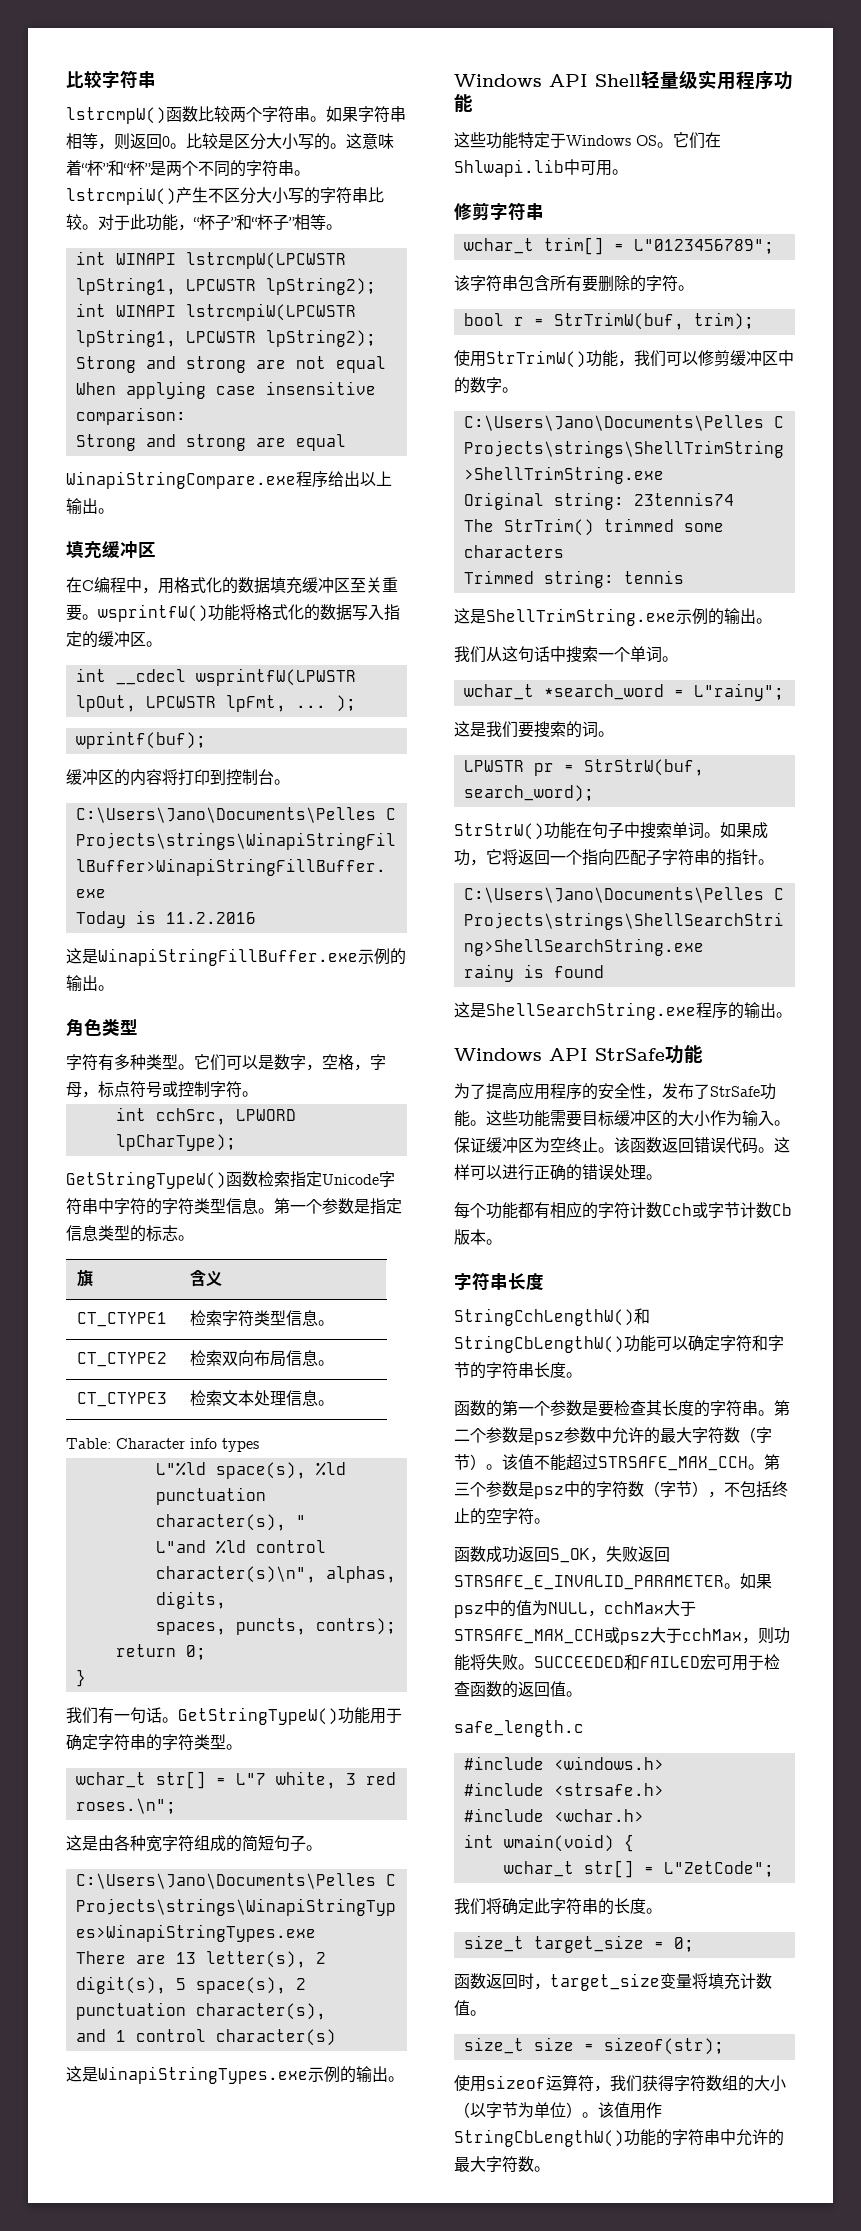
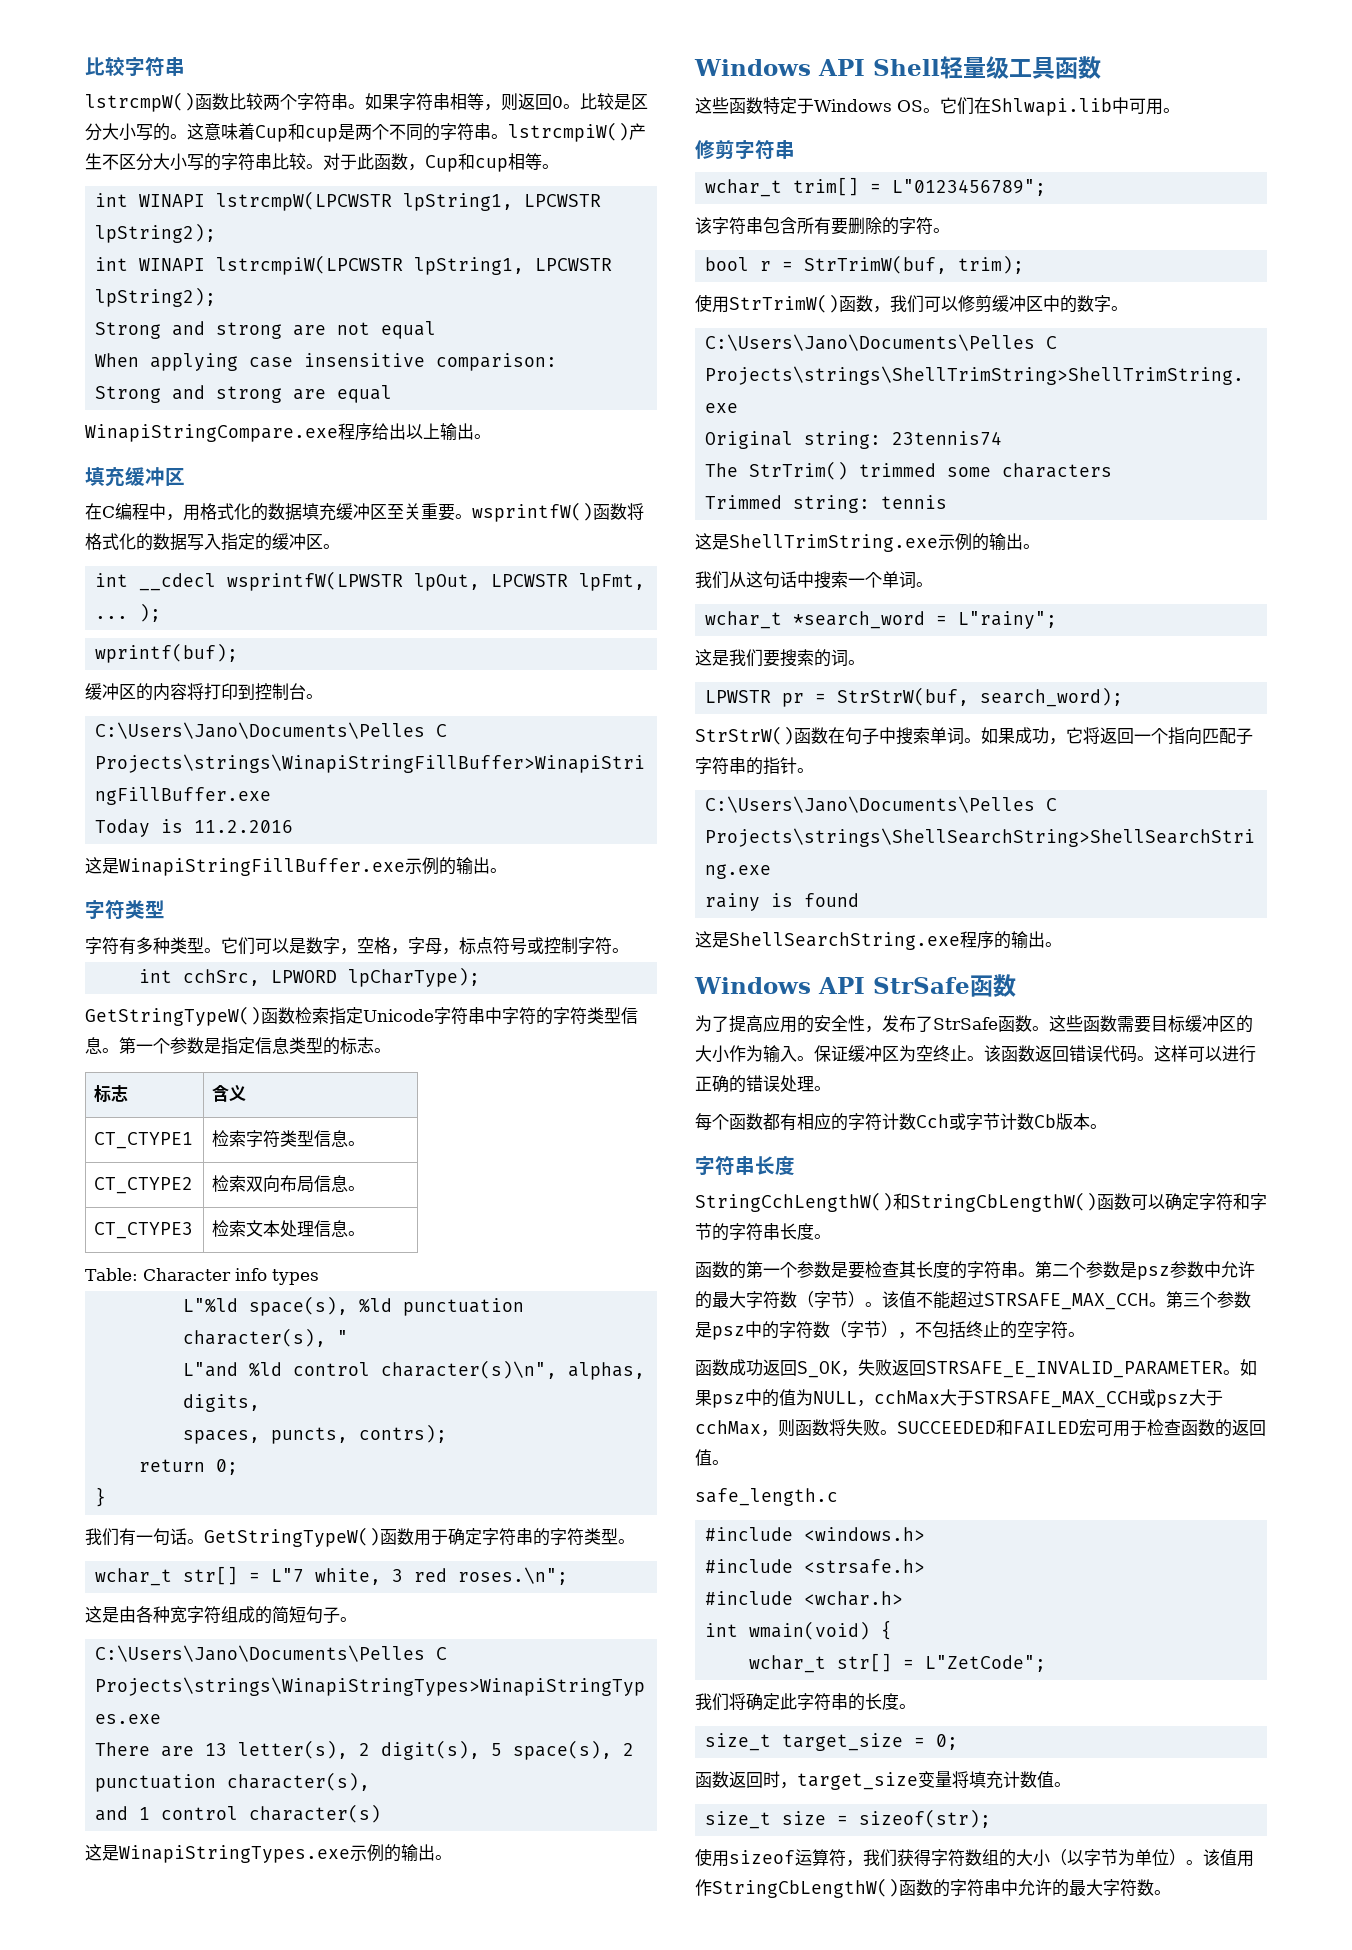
- 这意味着“杯”和“杯”是两个不同的字符串。lstrcmpiW()产生不区分大小写的字符串比较。
+ 这意味着Cup和cup是两个不同的字符串。lstrcmpiW()产生不区分大小写的字符串比较。
- 对于此功能，“杯子”和“杯子”相等。
+ 对于此函数，Cup和cup相等。
- 在C编程中，用格式化的数据填充缓冲区至关重要。wsprintfW()功能将格式化的数据写入指定的缓冲区。
+ 在C编程中，用格式化的数据填充缓冲区至关重要。wsprintfW()函数将格式化的数据写入指定的缓冲区。
  这是WinapiStringFillBuffer.exe示例的输出。
- 角色类型
+ 字符类型
- 旗 | 含义
+ 标志 | 含义
- GetStringTypeW()功能用于确定字符串的字符类型。
+ GetStringTypeW()函数用于确定字符串的字符类型。
- Windows API Shell轻量级实用程序功能
- 这些功能特定于Windows OS。
+ Windows API Shell轻量级工具函数
+ 这些函数特定于Windows OS。
- 使用StrTrimW()功能，我们可以修剪缓冲区中的数字。
+ 使用StrTrimW()函数，我们可以修剪缓冲区中的数字。
- StrStrW()功能在句子中搜索单词。
+ StrStrW()函数在句子中搜索单词。
- Windows API StrSafe功能
+ Windows API StrSafe函数
- 为了提高应用程序的安全性，发布了StrSafe功能。这些功能需要目标缓冲区的大小作为输入。
+ 为了提高应用的安全性，发布了StrSafe函数。这些函数需要目标缓冲区的大小作为输入。
- 每个功能都有相应的字符计数Cch或字节计数Cb版本。
+ 每个函数都有相应的字符计数Cch或字节计数Cb版本。
- StringCchLengthW()和StringCbLengthW()功能可以确定字符和字节的字符串长度。
+ StringCchLengthW()和StringCbLengthW()函数可以确定字符和字节的字符串长度。
- 如果psz中的值为NULL，cchMax大于STRSAFE_MAX_CCH或psz大于cchMax，则功能将失败。
+ 如果psz中的值为NULL，cchMax大于STRSAFE_MAX_CCH或psz大于cchMax，则函数将失败。
- 该值用作StringCbLengthW()功能的字符串中允许的最大字符数。
+ 该值用作StringCbLengthW()函数的字符串中允许的最大字符数。

